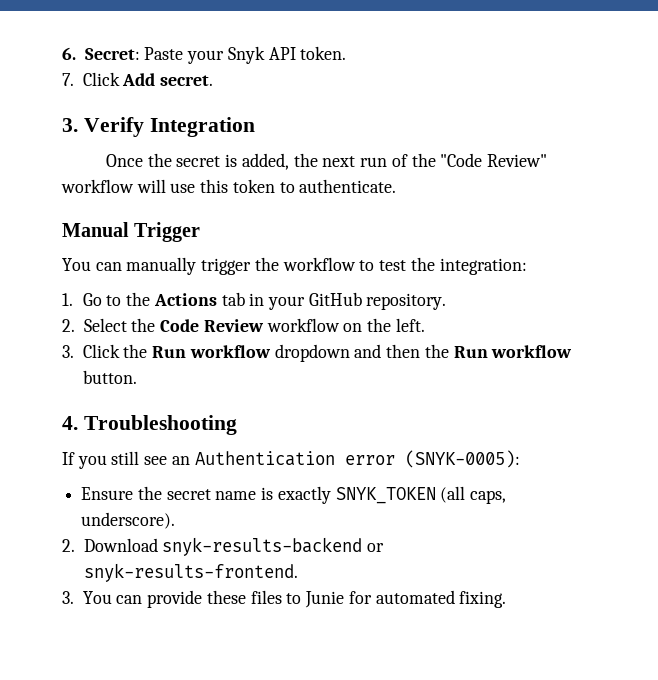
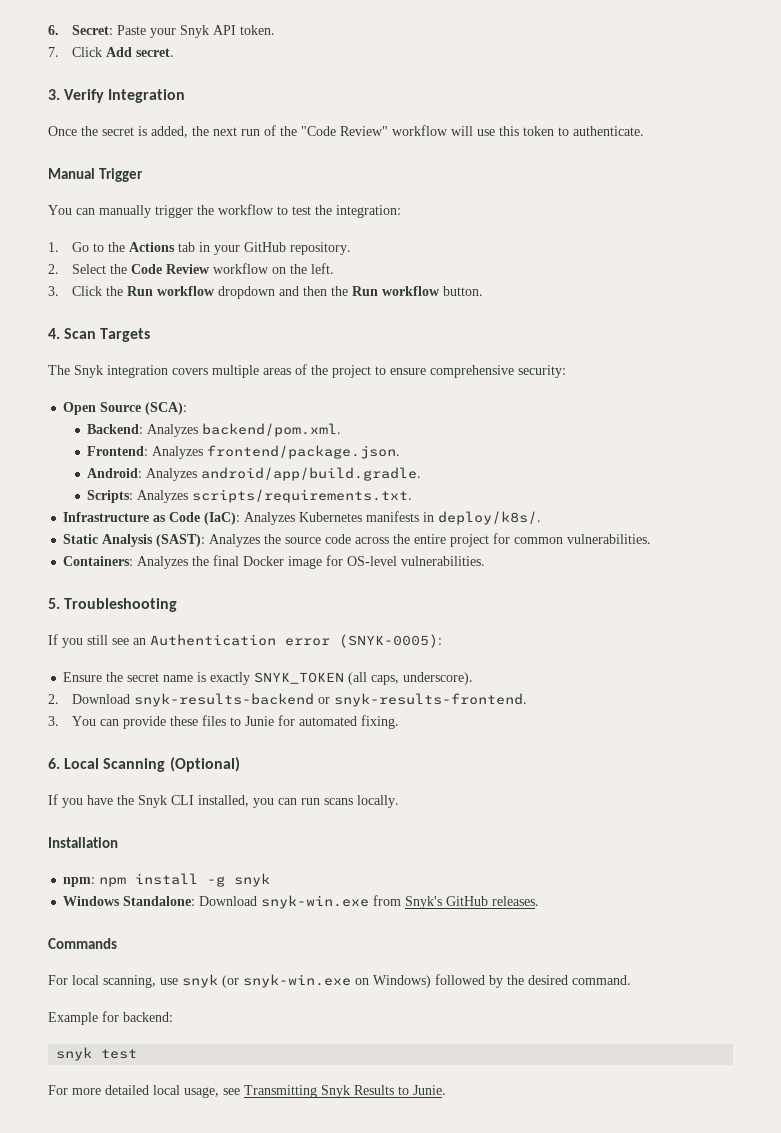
- 4. Troubleshooting
+ 4. Scan Targets
+ The Snyk integration covers multiple areas of the project to ensure comprehensive security:
+ Open Source (SCA):
+ Backend: Analyzes backend/pom.xml.
+ Frontend: Analyzes frontend/package.json.
+ Android: Analyzes android/app/build.gradle.
+ Scripts: Analyzes scripts/requirements.txt.
+ Infrastructure as Code (IaC): Analyzes Kubernetes manifests in deploy/k8s/.
+ Static Analysis (SAST): Analyzes the source code across the entire project for common vulnerabilities.
+ Containers: Analyzes the final Docker image for OS-level vulnerabilities.
+ 5. Troubleshooting
+ 6. Local Scanning (Optional)
+ If you have the Snyk CLI installed, you can run scans locally.
+ Installation
+ npm: npm install -g snyk
+ Windows Standalone: Download snyk-win.exe from Snyk's GitHub releases.
+ Commands
+ For local scanning, use snyk (or snyk-win.exe on Windows) followed by the desired command.
+ Example for backend:
+ snyk test
+ For more detailed local usage, see Transmitting Snyk Results to Junie.

